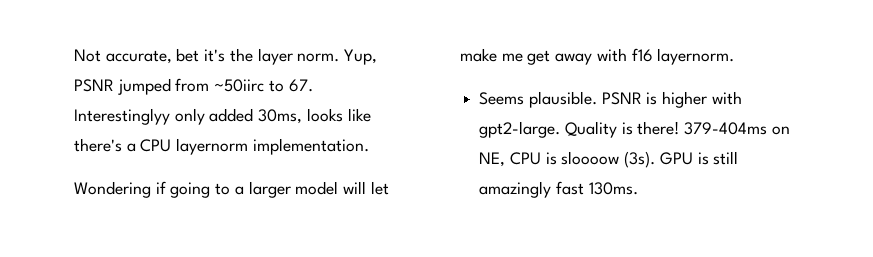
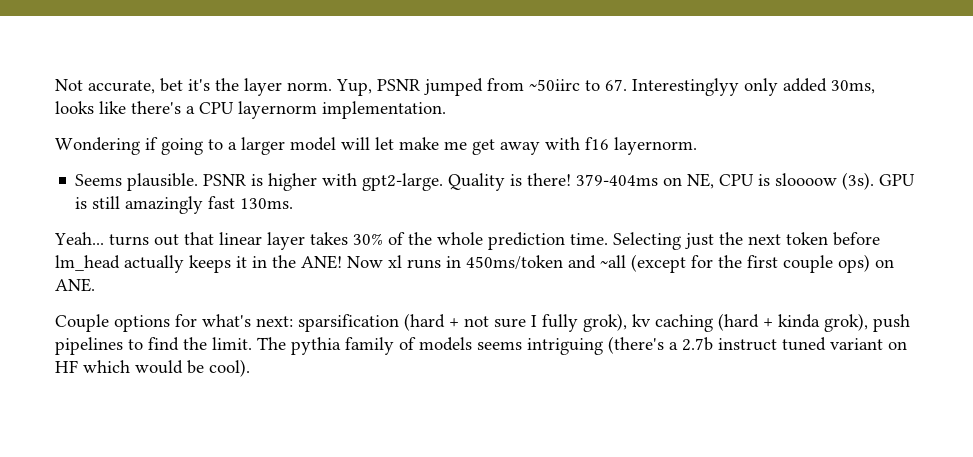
+ Yeah... turns out that linear layer takes 30% of the whole prediction time. Selecting just the next token before lm_head actually keeps it in the ANE! Now xl runs in 450ms/token and ~all (except for the first couple ops) on ANE.
+ Couple options for what's next: sparsification (hard + not sure I fully grok), kv caching (hard + kinda grok), push pipelines to find the limit. The pythia family of models seems intriguing (there's a 2.7b instruct tuned variant on HF which would be cool).

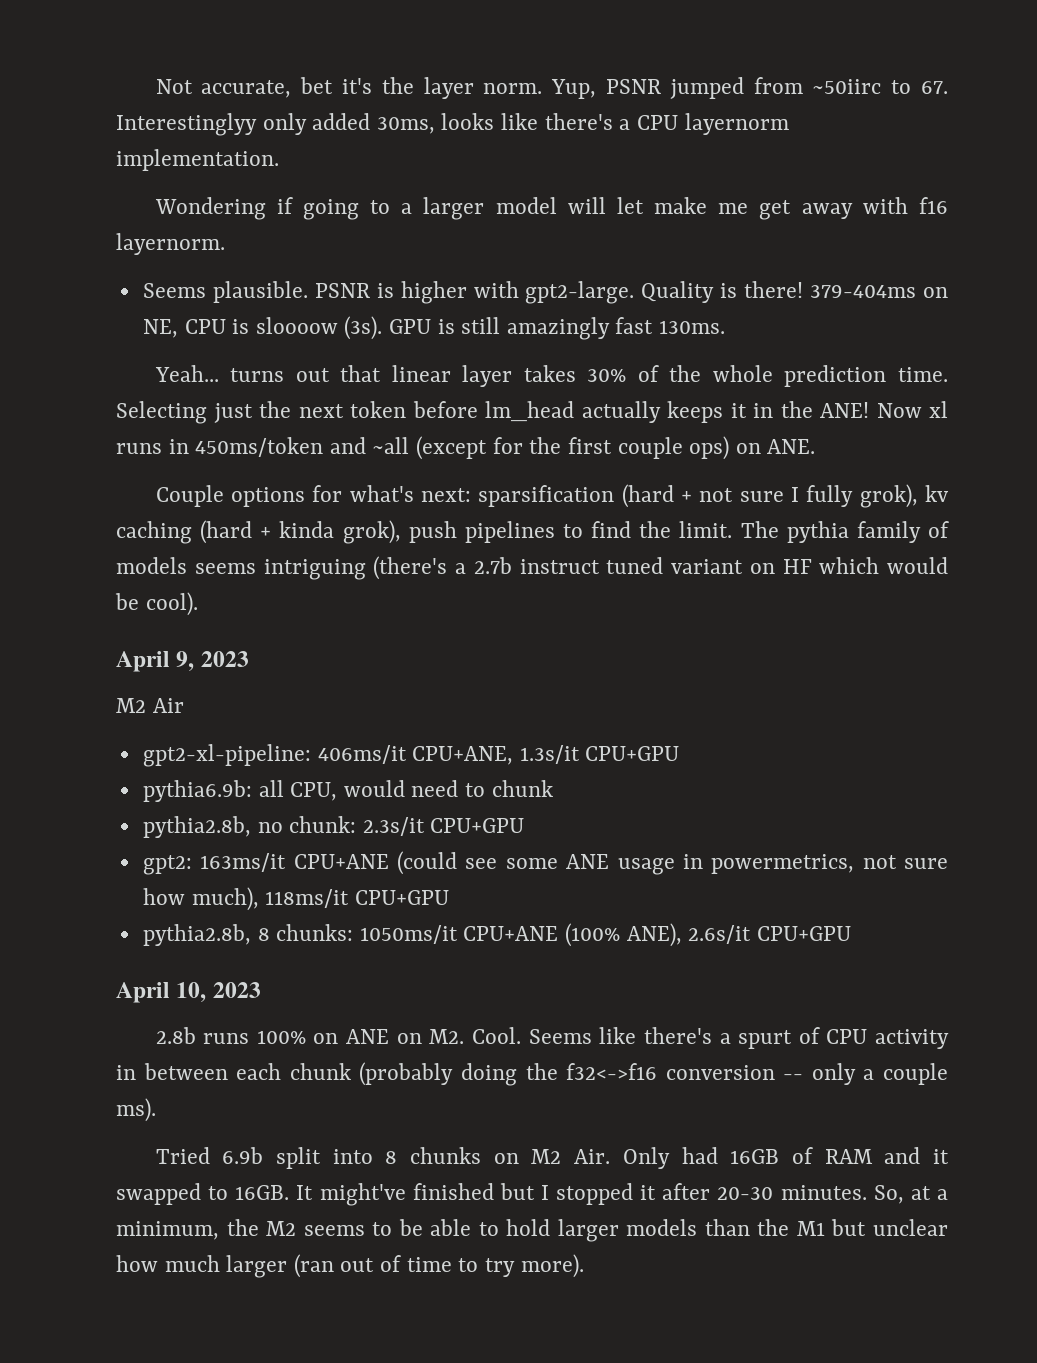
+ April 9, 2023
+ M2 Air
+ gpt2-xl-pipeline: 406ms/it CPU+ANE, 1.3s/it CPU+GPU
+ pythia6.9b: all CPU, would need to chunk
+ pythia2.8b, no chunk: 2.3s/it CPU+GPU
+ gpt2: 163ms/it CPU+ANE (could see some ANE usage in powermetrics, not sure how much), 118ms/it CPU+GPU
+ pythia2.8b, 8 chunks: 1050ms/it CPU+ANE (100% ANE), 2.6s/it CPU+GPU
+ April 10, 2023
+ 2.8b runs 100% on ANE on M2. Cool. Seems like there's a spurt of CPU activity in between each chunk (probably doing the f32<->f16 conversion -- only a couple ms).
+ Tried 6.9b split into 8 chunks on M2 Air. Only had 16GB of RAM and it swapped to 16GB. It might've finished but I stopped it after 20-30 minutes. So, at a minimum, the M2 seems to be able to hold larger models than the M1 but unclear how much larger (ran out of time to try more).

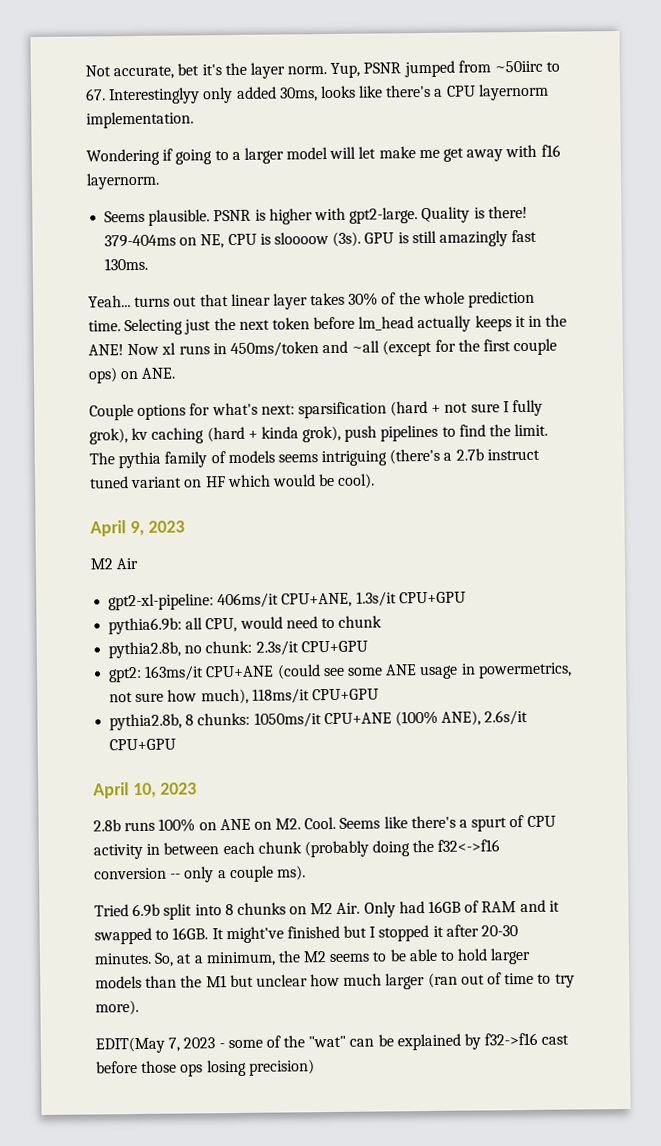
+ EDIT(May 7, 2023 - some of the "wat" can be explained by f32->f16 cast before those ops losing precision)

